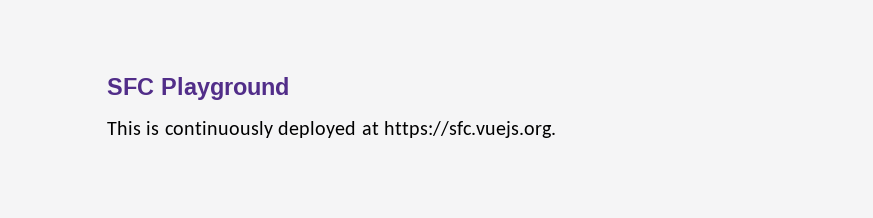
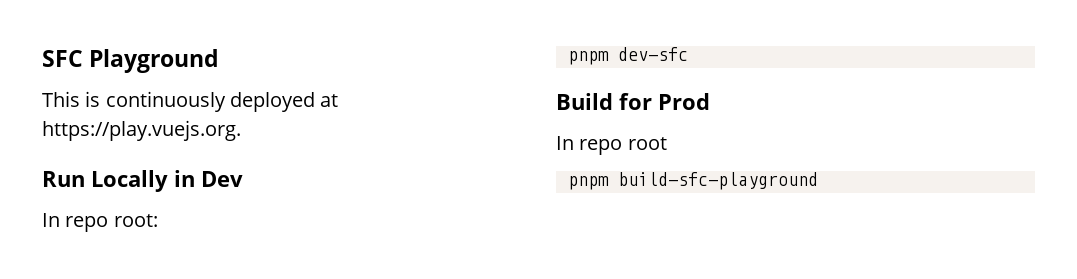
- This is continuously deployed at https://sfc.vuejs.org.
+ This is continuously deployed at https://play.vuejs.org.
+ Run Locally in Dev
+ In repo root:
+ pnpm dev-sfc
+ Build for Prod
+ In repo root
+ pnpm build-sfc-playground

